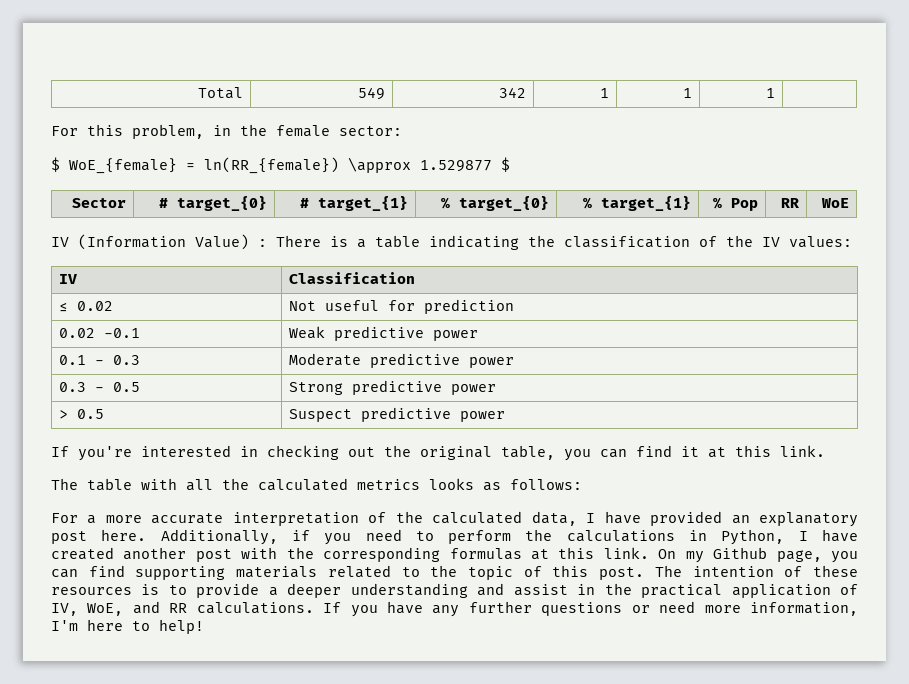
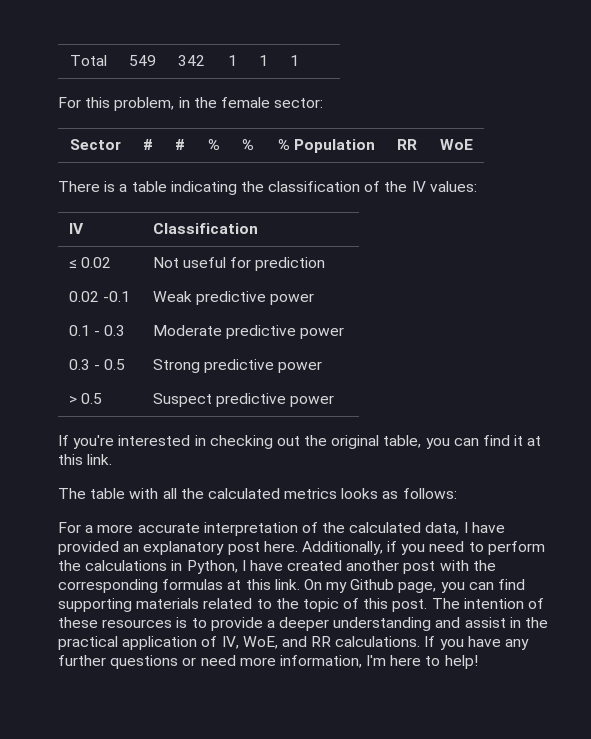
- $ WoE_{female} = ln(RR_{female}) \approx 1.529877 $
- Sector | # target_{0} | # target_{1} | % target_{0} | % target_{1} | % Pop | RR | WoE
+ Sector | # | # | % | % | % Population | RR | WoE
- IV (Information Value) : There is a table indicating the classification of the IV values:
+ There is a table indicating the classification of the IV values:

